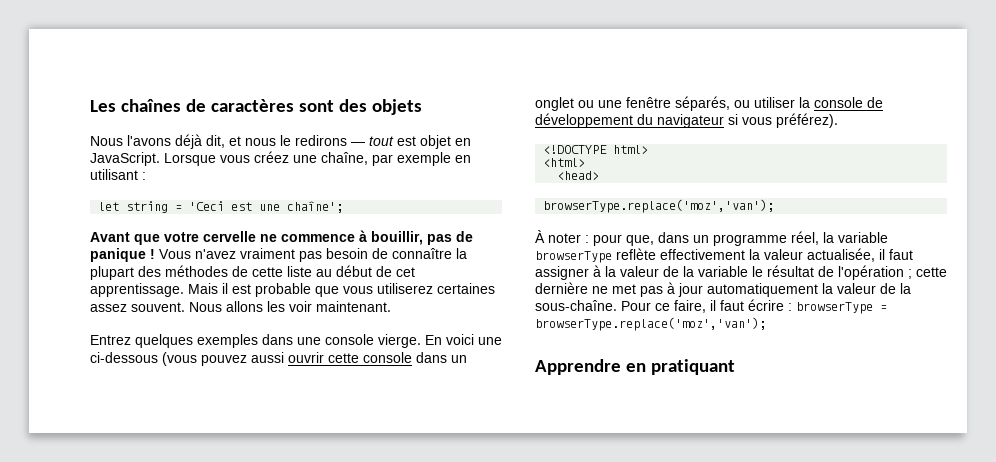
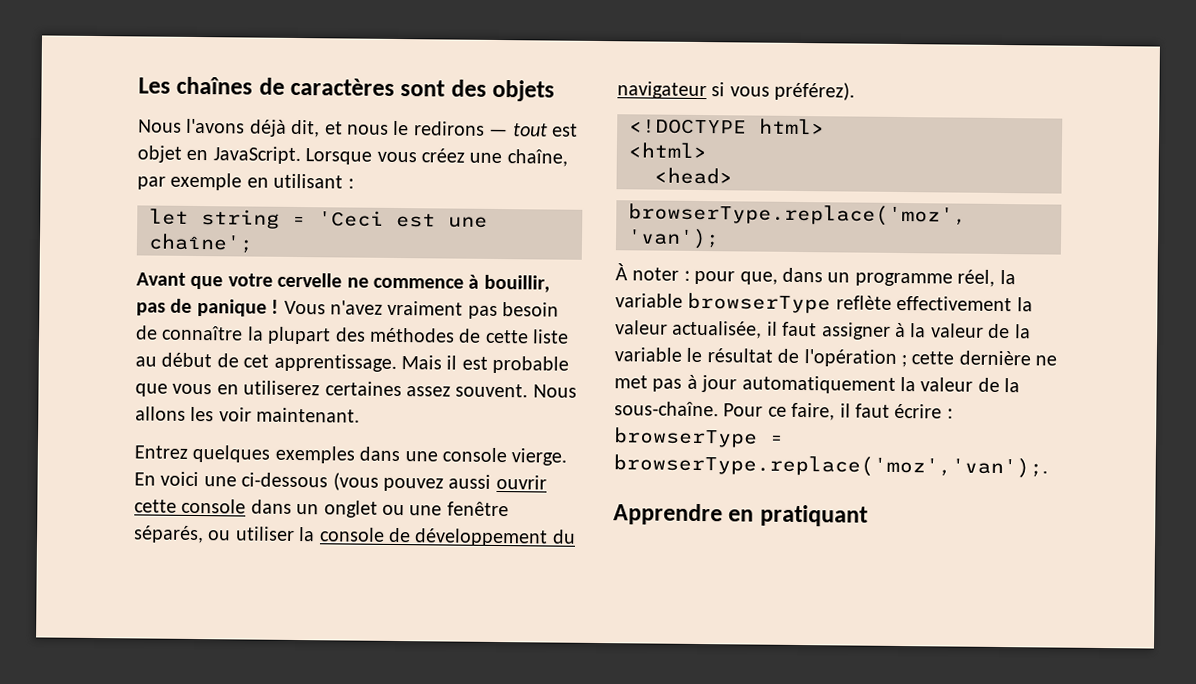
- Mais il est probable que vous utiliserez certaines assez souvent.
+ Mais il est probable que vous en utiliserez certaines assez souvent.
- Pour ce faire, il faut écrire : browserType = browserType.replace('moz','van');
+ Pour ce faire, il faut écrire : browserType = browserType.replace('moz','van');.

